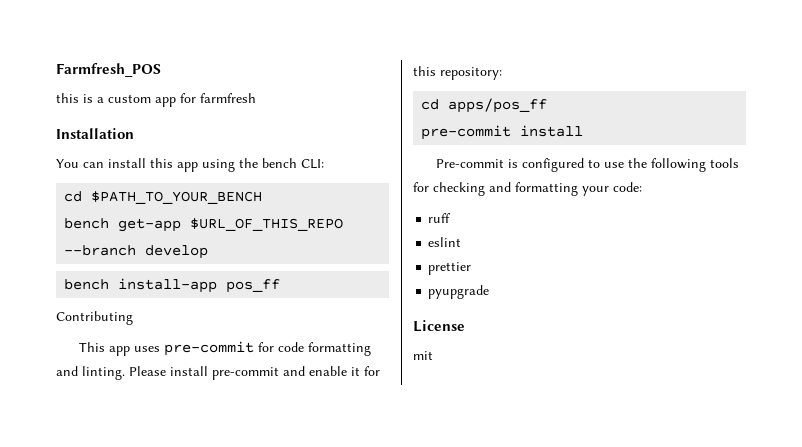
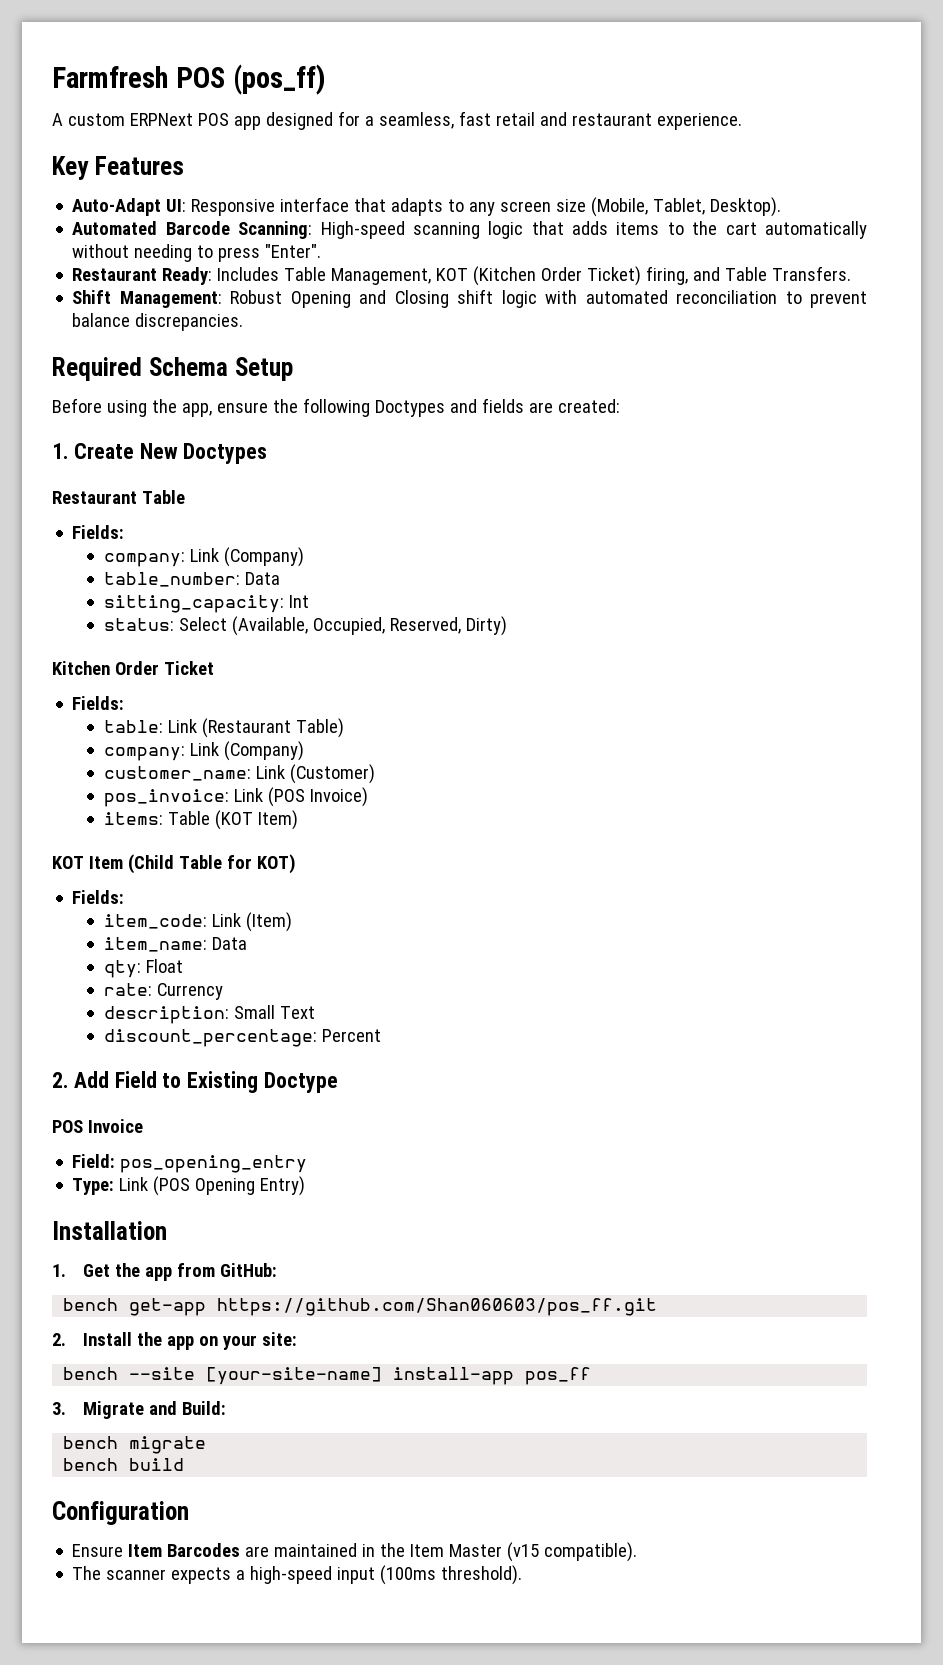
- Farmfresh_POS
- this is a custom app for farmfresh
+ Farmfresh POS (pos_ff)
+ A custom ERPNext POS app designed for a seamless, fast retail and restaurant experience.
+ Key Features
+ Auto-Adapt UI: Responsive interface that adapts to any screen size (Mobile, Tablet, Desktop).
+ Automated Barcode Scanning: High-speed scanning logic that adds items to the cart automatically without needing to press "Enter".
+ Restaurant Ready: Includes Table Management, KOT (Kitchen Order Ticket) firing, and Table Transfers.
+ Shift Management: Robust Opening and Closing shift logic with automated reconciliation to prevent balance discrepancies.
+ Required Schema Setup
+ Before using the app, ensure the following Doctypes and fields are created:
+ 1. Create New Doctypes
+ Restaurant Table
+ Fields:
+ company: Link (Company)
+ table_number: Data
+ sitting_capacity: Int
+ status: Select (Available, Occupied, Reserved, Dirty)
+ Kitchen Order Ticket
+ Fields:
+ table: Link (Restaurant Table)
+ company: Link (Company)
+ customer_name: Link (Customer)
+ pos_invoice: Link (POS Invoice)
+ items: Table (KOT Item)
+ KOT Item (Child Table for KOT)
+ Fields:
+ item_code: Link (Item)
+ item_name: Data
+ qty: Float
+ rate: Currency
+ description: Small Text
+ discount_percentage: Percent
+ 2. Add Field to Existing Doctype
+ POS Invoice
+ Field: pos_opening_entry
+ Type: Link (POS Opening Entry)
  Installation
- You can install this app using the bench CLI:
- cd $PATH_TO_YOUR_BENCH
- bench get-app $URL_OF_THIS_REPO --branch develop
- bench install-app pos_ff
+ 1. Get the app from GitHub:
+ bench get-app https://github.com/Shan060603/pos_ff.git
+ 2. Install the app on your site:
+ bench --site [your-site-name] install-app pos_ff
- Contributing
- This app uses pre-commit for code formatting and linting. Please install pre-commit and enable it for this repository:
- cd apps/pos_ff
- pre-commit install
- Pre-commit is configured to use the following tools for checking and formatting your code:
- ruff
- eslint
- prettier
- pyupgrade
- License
- mit
+ 3. Migrate and Build:
+ bench migrate
+ bench build
+ Configuration
+ Ensure Item Barcodes are maintained in the Item Master (v15 compatible).
+ The scanner expects a high-speed input (100ms threshold).

